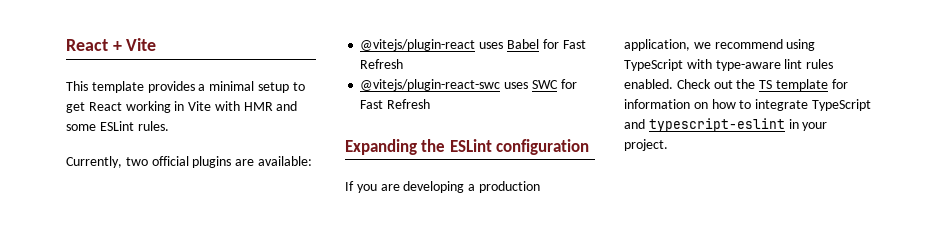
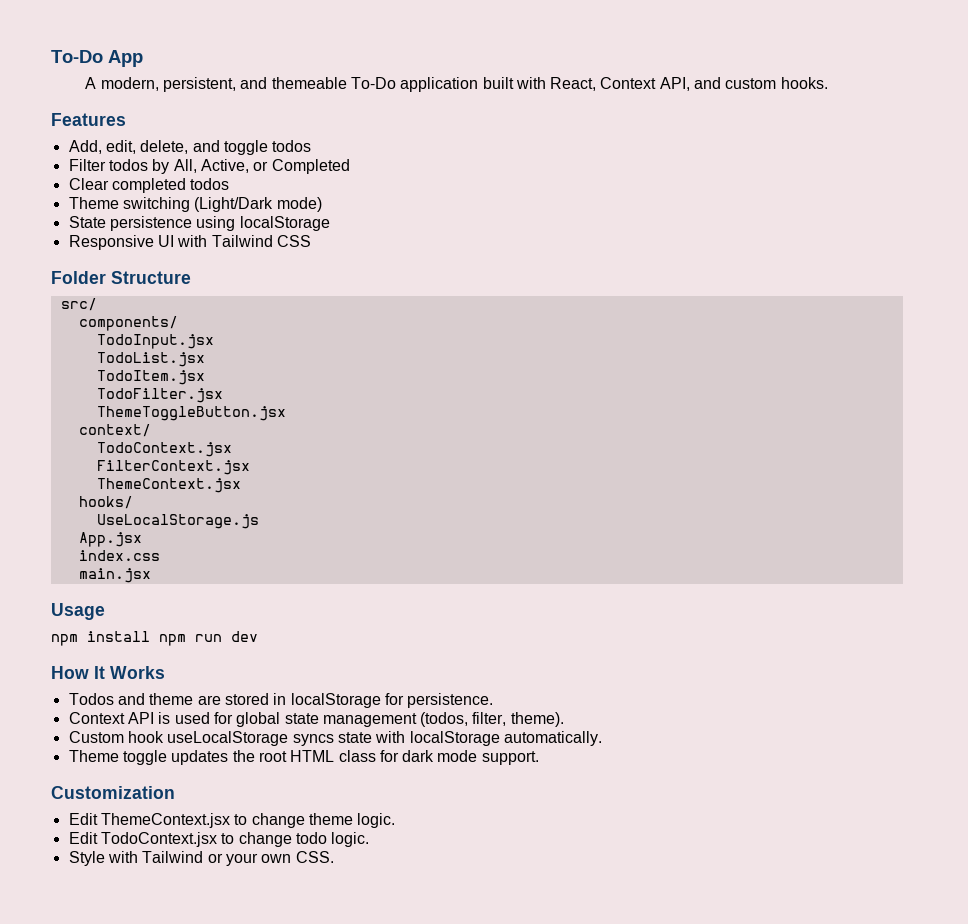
- React + Vite
- This template provides a minimal setup to get React working in Vite with HMR and some ESLint rules.
- Currently, two official plugins are available:
- @vitejs/plugin-react uses Babel for Fast Refresh
- @vitejs/plugin-react-swc uses SWC for Fast Refresh
- Expanding the ESLint configuration
- If you are developing a production application, we recommend using TypeScript with type-aware lint rules enabled. Check out the TS template for information on how to integrate TypeScript and typescript-eslint in your project.
+ To-Do App
+ A modern, persistent, and themeable To-Do application built with React, Context API, and custom hooks.
+ Features
+ Add, edit, delete, and toggle todos
+ Filter todos by All, Active, or Completed
+ Clear completed todos
+ Theme switching (Light/Dark mode)
+ State persistence using localStorage
+ Responsive UI with Tailwind CSS
+ Folder Structure
+ src/
+ components/
+ TodoInput.jsx
+ TodoList.jsx
+ TodoItem.jsx
+ TodoFilter.jsx
+ ThemeToggleButton.jsx
+ context/
+ TodoContext.jsx
+ FilterContext.jsx
+ ThemeContext.jsx
+ hooks/
+ UseLocalStorage.js
+ App.jsx
+ index.css
+ main.jsx
+ Usage
+ npm install npm run dev
+ How It Works
+ Todos and theme are stored in localStorage for persistence.
+ Context API is used for global state management (todos, filter, theme).
+ Custom hook useLocalStorage syncs state with localStorage automatically.
+ Theme toggle updates the root HTML class for dark mode support.
+ Customization
+ Edit ThemeContext.jsx to change theme logic.
+ Edit TodoContext.jsx to change todo logic.
+ Style with Tailwind or your own CSS.

